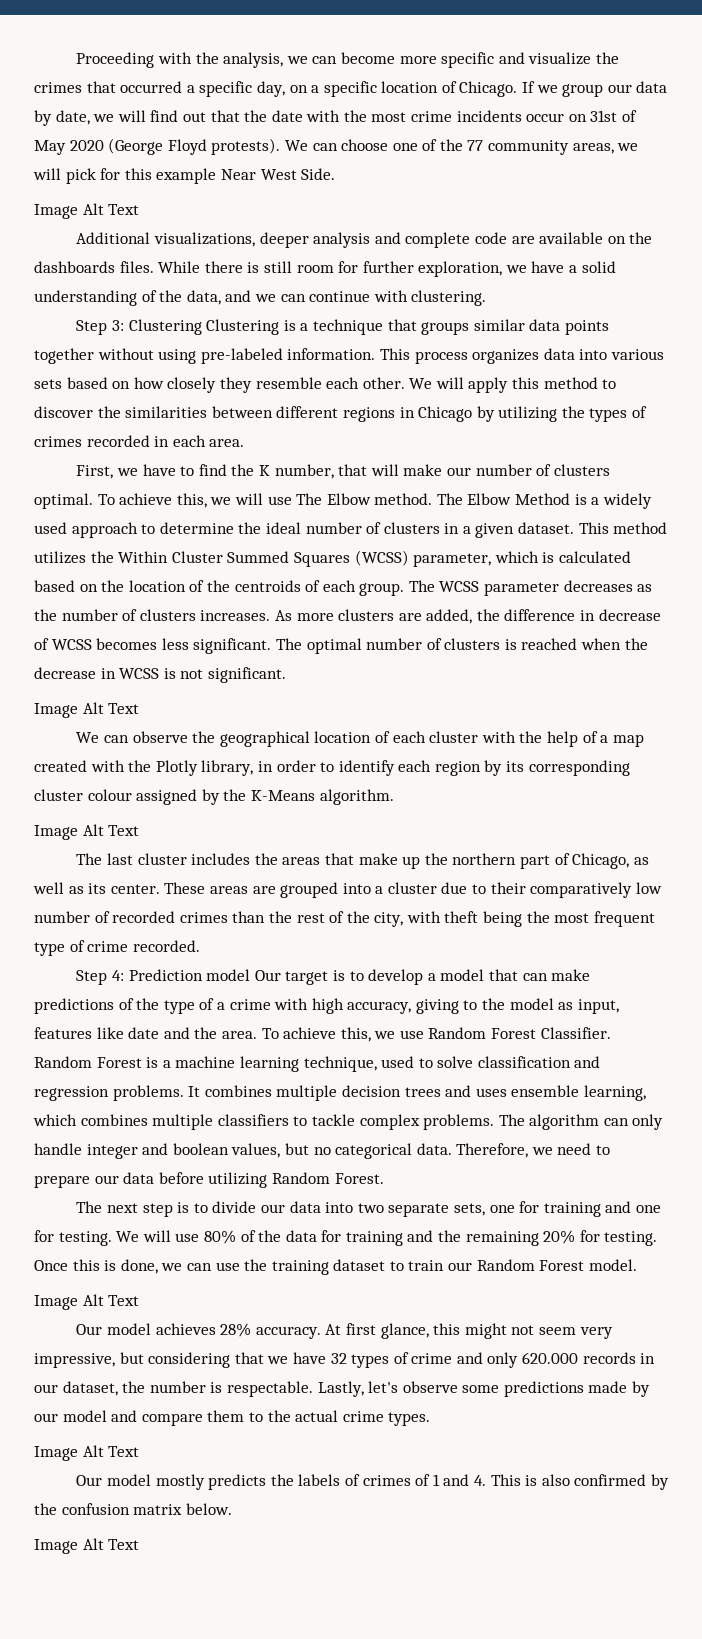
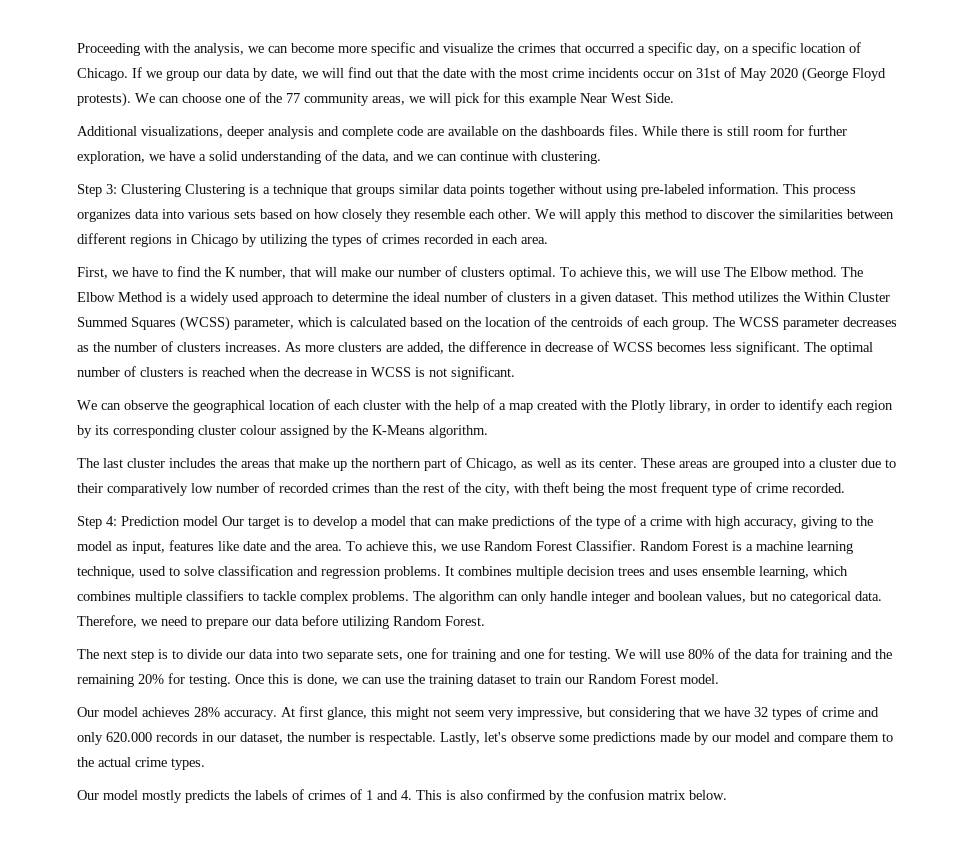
  We can choose one of the 77 community areas, we will pick for this example Near West Side.
- Image Alt Text
  The optimal number of clusters is reached when the decrease in WCSS is not significant.
- Image Alt Text
  We can observe the geographical location of each cluster with the help of a map created with the Plotly library, in order to identify each region by its corresponding cluster colour assigned by the K-Means algorithm.
- Image Alt Text
  Once this is done, we can use the training dataset to train our Random Forest model.
- Image Alt Text
  Lastly, let's observe some predictions made by our model and compare them to the actual crime types.
- Image Alt Text
  Our model mostly predicts the labels of crimes of 1 and 4. This is also confirmed by the confusion matrix below.
- Image Alt Text

